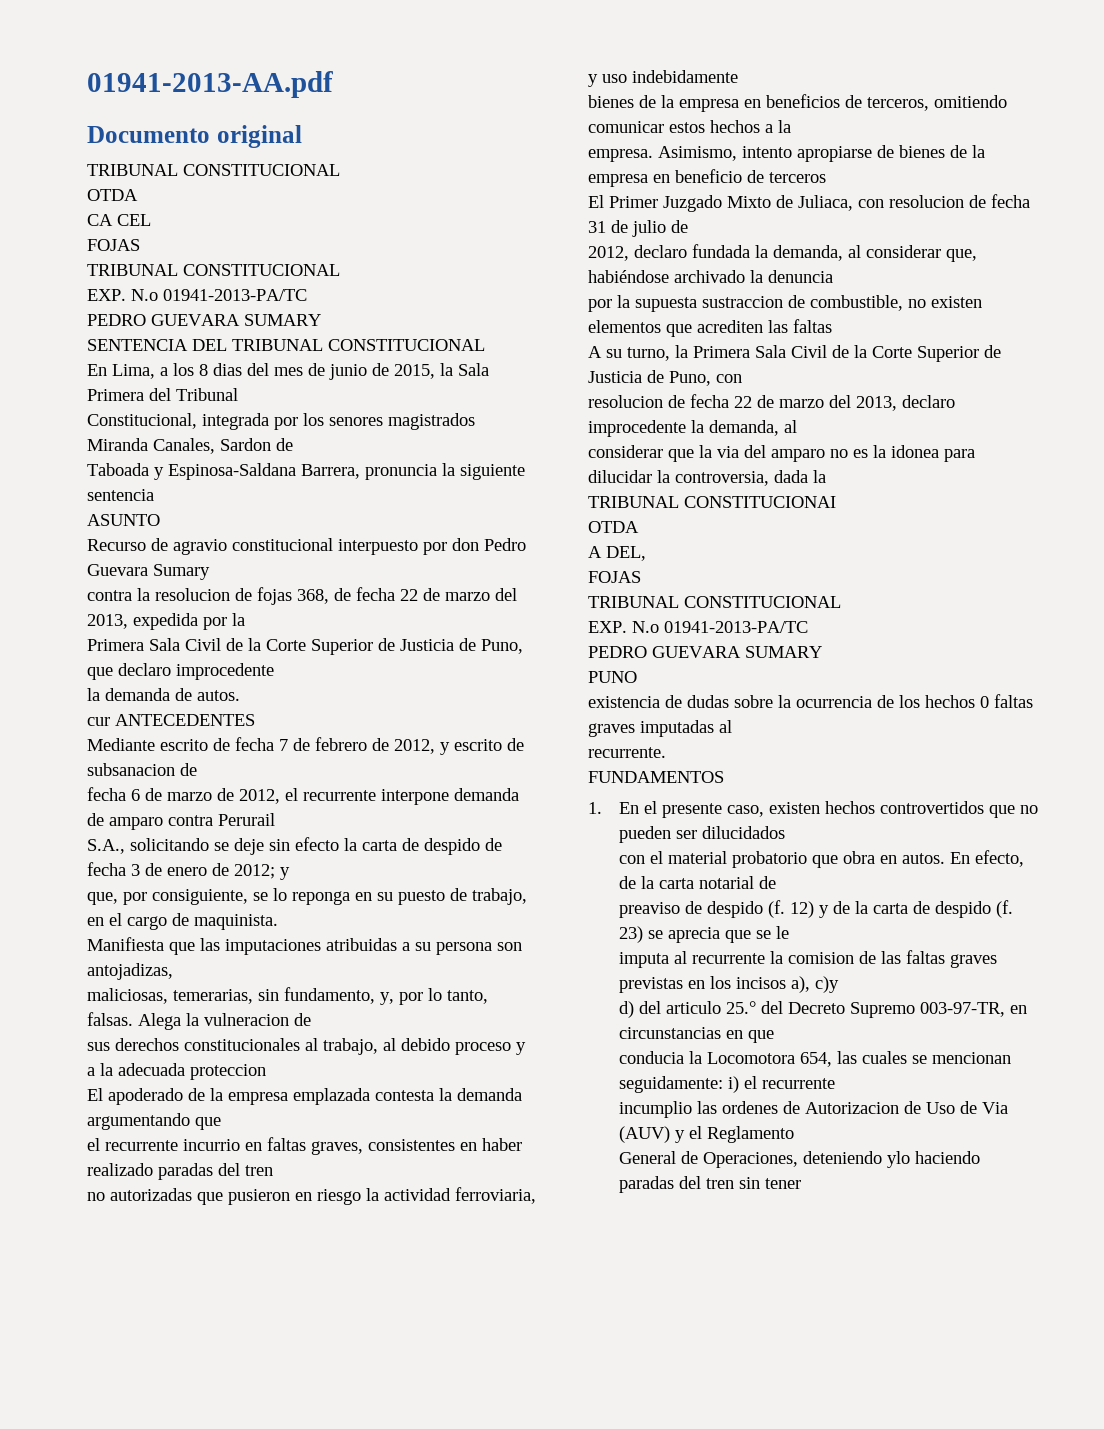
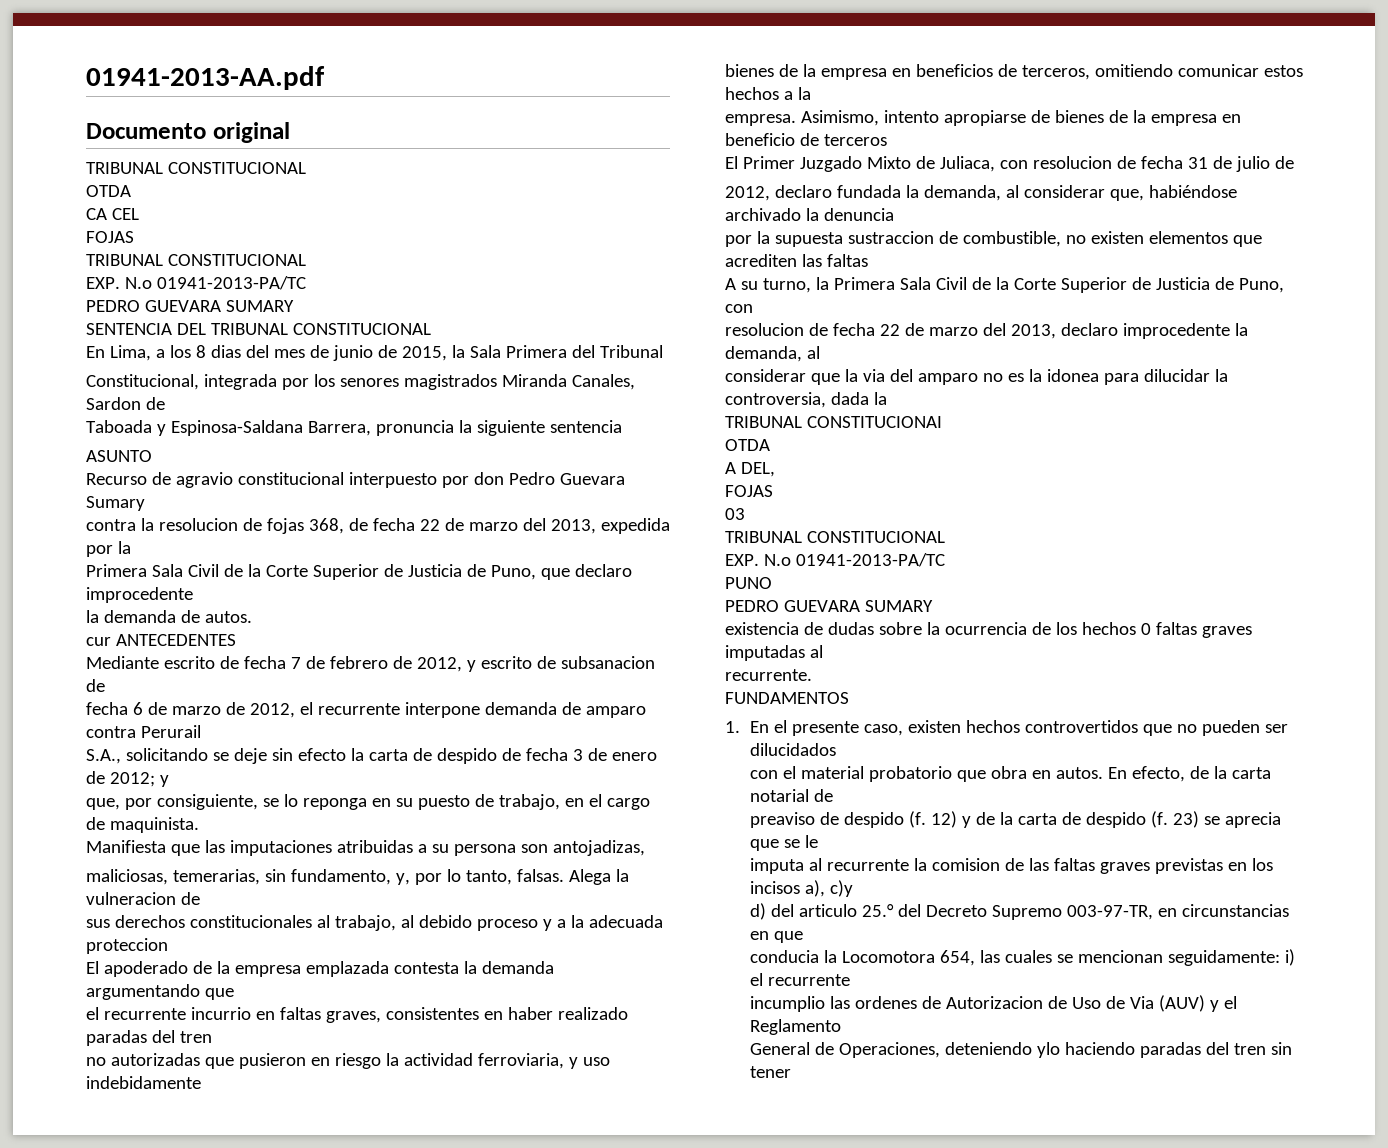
  A DEL,
  FOJAS
+ 03
  TRIBUNAL CONSTITUCIONAL
  EXP. N.o 01941-2013-PA/TC
+ PUNO
  PEDRO GUEVARA SUMARY
- PUNO

